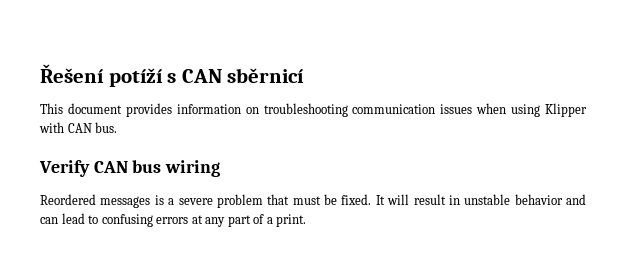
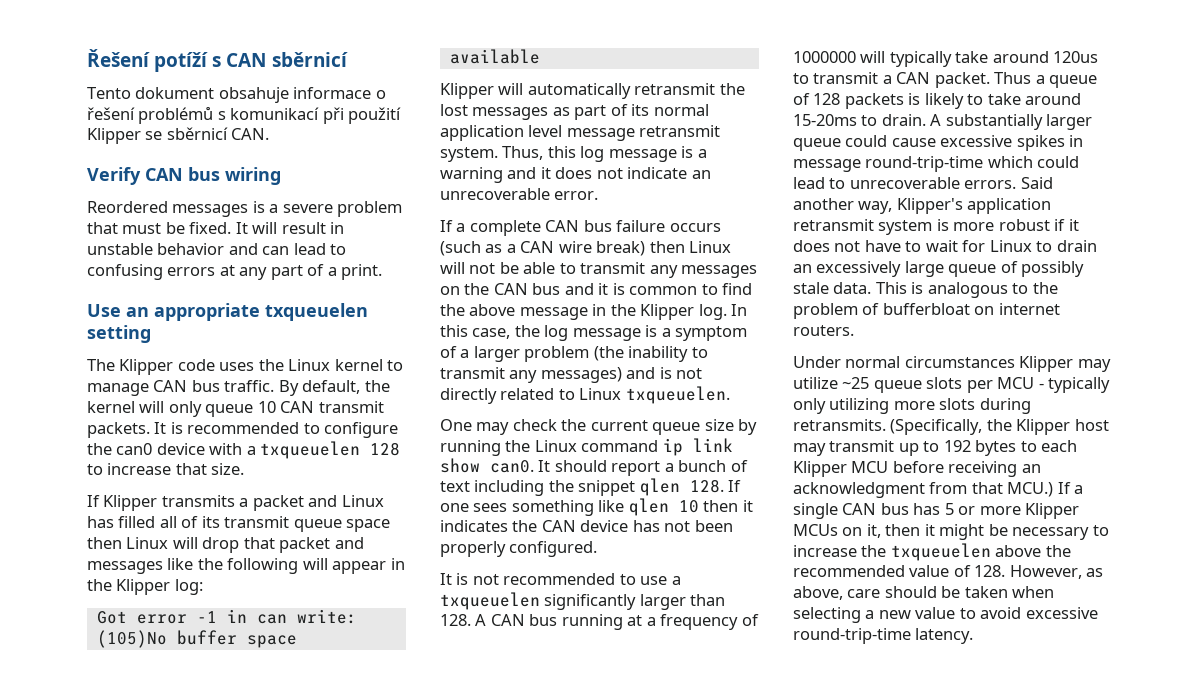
- This document provides information on troubleshooting communication issues when using Klipper with CAN bus.
+ Tento dokument obsahuje informace o řešení problémů s komunikací při použití Klipper se sběrnicí CAN.
+ Use an appropriate txqueuelen setting
+ The Klipper code uses the Linux kernel to manage CAN bus traffic. By default, the kernel will only queue 10 CAN transmit packets. It is recommended to configure the can0 device with a txqueuelen 128 to increase that size.
+ If Klipper transmits a packet and Linux has filled all of its transmit queue space then Linux will drop that packet and messages like the following will appear in the Klipper log:
+ Got error -1 in can write: (105)No buffer space available
+ Klipper will automatically retransmit the lost messages as part of its normal application level message retransmit system. Thus, this log message is a warning and it does not indicate an unrecoverable error.
+ If a complete CAN bus failure occurs (such as a CAN wire break) then Linux will not be able to transmit any messages on the CAN bus and it is common to find the above message in the Klipper log. In this case, the log message is a symptom of a larger problem (the inability to transmit any messages) and is not directly related to Linux txqueuelen.
+ One may check the current queue size by running the Linux command ip link show can0. It should report a bunch of text including the snippet qlen 128. If one sees something like qlen 10 then it indicates the CAN device has not been properly configured.
+ It is not recommended to use a txqueuelen significantly larger than 128. A CAN bus running at a frequency of 1000000 will typically take around 120us to transmit a CAN packet. Thus a queue of 128 packets is likely to take around 15-20ms to drain. A substantially larger queue could cause excessive spikes in message round-trip-time which could lead to unrecoverable errors. Said another way, Klipper's application retransmit system is more robust if it does not have to wait for Linux to drain an excessively large queue of possibly stale data. This is analogous to the problem of bufferbloat on internet routers.
+ Under normal circumstances Klipper may utilize ~25 queue slots per MCU - typically only utilizing more slots during retransmits. (Specifically, the Klipper host may transmit up to 192 bytes to each Klipper MCU before receiving an acknowledgment from that MCU.) If a single CAN bus has 5 or more Klipper MCUs on it, then it might be necessary to increase the txqueuelen above the recommended value of 128. However, as above, care should be taken when selecting a new value to avoid excessive round-trip-time latency.

